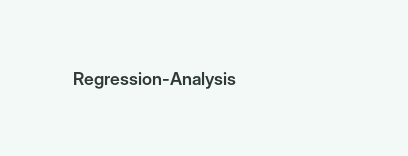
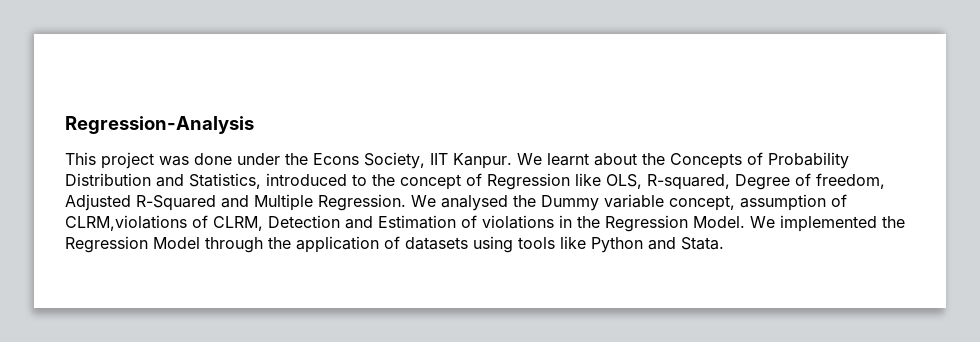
+ This project was done under the Econs Society, IIT Kanpur. We learnt about the Concepts of Probability Distribution and Statistics, introduced to the concept of Regression like OLS, R-squared, Degree of freedom, Adjusted R-Squared and Multiple Regression. We analysed the Dummy variable concept, assumption of CLRM,violations of CLRM, Detection and Estimation of violations in the Regression Model. We implemented the Regression Model through the application of datasets using tools like Python and Stata.

